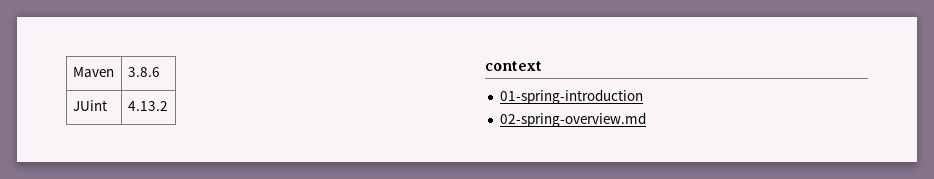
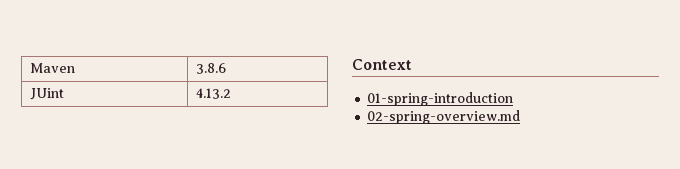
- context
+ Context

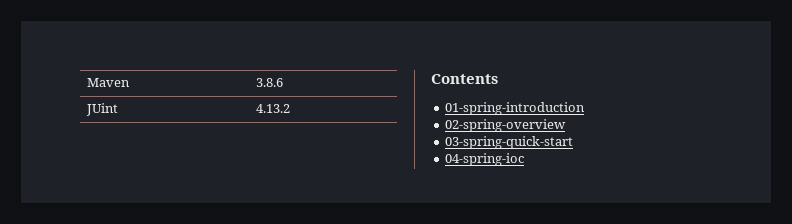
- Context
+ Contents
- 02-spring-overview.md
+ 02-spring-overview
+ 03-spring-quick-start
+ 04-spring-ioc

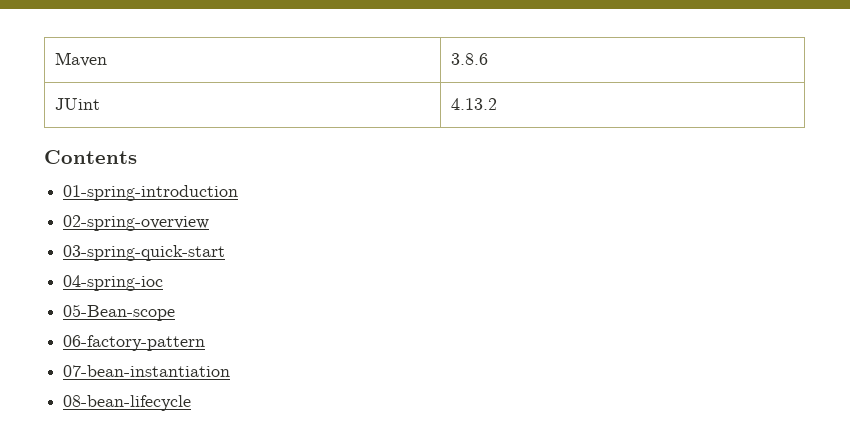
+ 05-Bean-scope
+ 06-factory-pattern
+ 07-bean-instantiation
+ 08-bean-lifecycle

